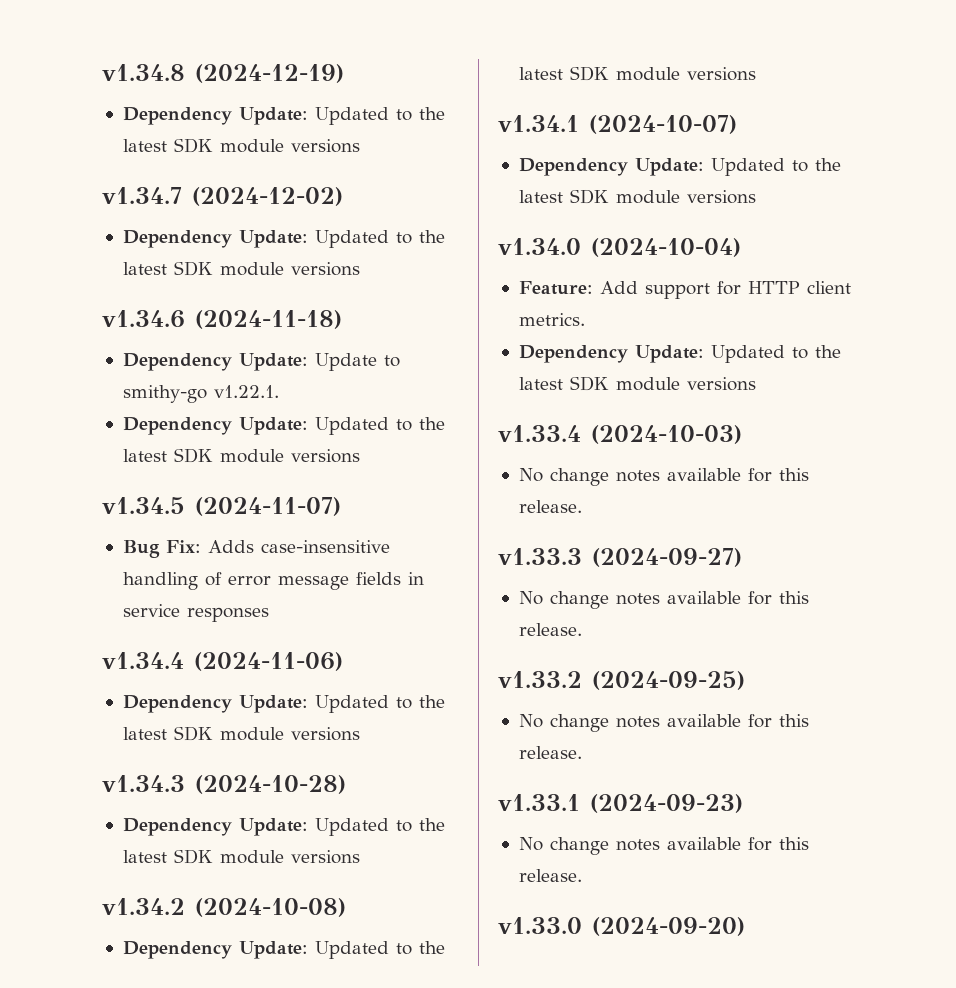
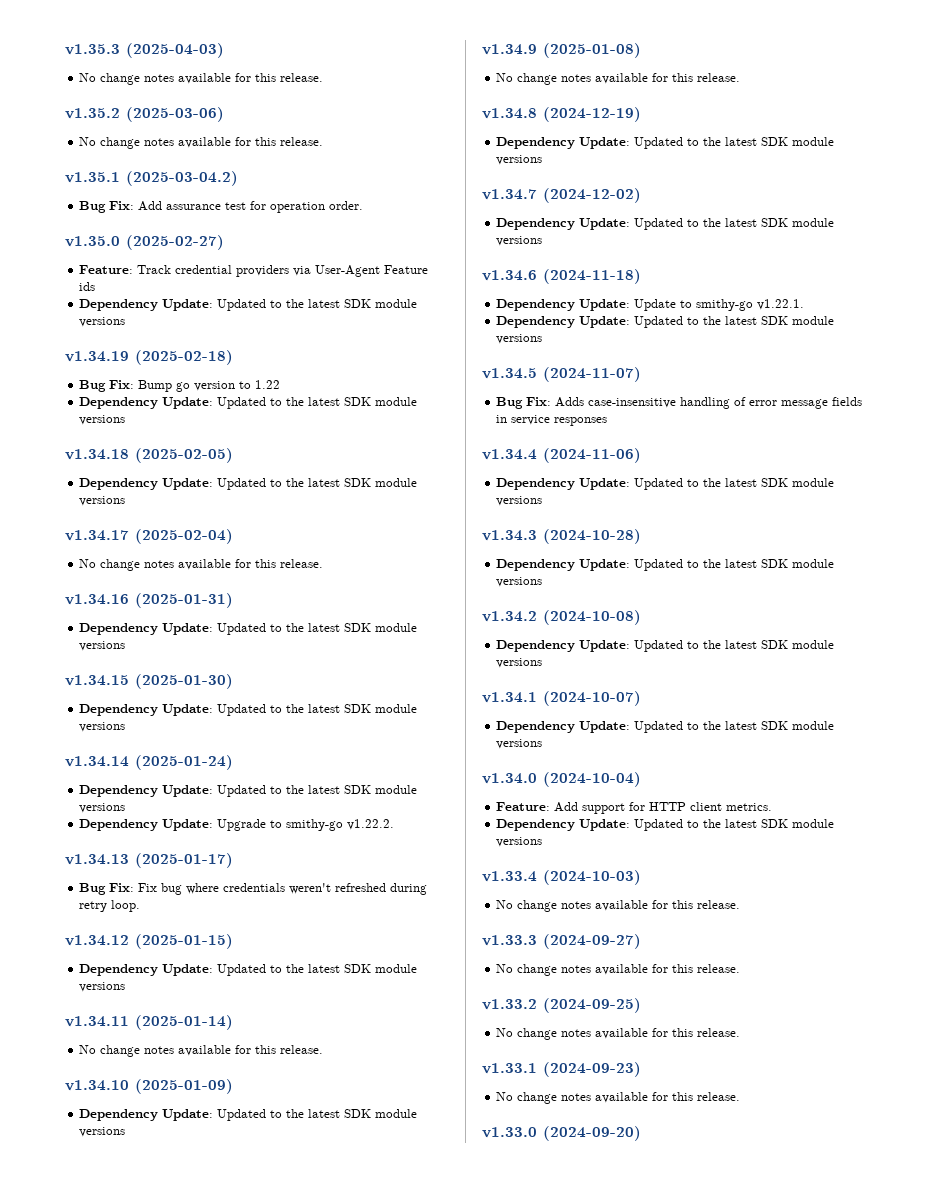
+ v1.35.3 (2025-04-03)
+ No change notes available for this release.
+ v1.35.2 (2025-03-06)
+ No change notes available for this release.
+ v1.35.1 (2025-03-04.2)
+ Bug Fix: Add assurance test for operation order.
+ v1.35.0 (2025-02-27)
+ Feature: Track credential providers via User-Agent Feature ids
+ Dependency Update: Updated to the latest SDK module versions
+ v1.34.19 (2025-02-18)
+ Bug Fix: Bump go version to 1.22
+ Dependency Update: Updated to the latest SDK module versions
+ v1.34.18 (2025-02-05)
+ Dependency Update: Updated to the latest SDK module versions
+ v1.34.17 (2025-02-04)
+ No change notes available for this release.
+ v1.34.16 (2025-01-31)
+ Dependency Update: Updated to the latest SDK module versions
+ v1.34.15 (2025-01-30)
+ Dependency Update: Updated to the latest SDK module versions
+ v1.34.14 (2025-01-24)
+ Dependency Update: Updated to the latest SDK module versions
+ Dependency Update: Upgrade to smithy-go v1.22.2.
+ v1.34.13 (2025-01-17)
+ Bug Fix: Fix bug where credentials weren't refreshed during retry loop.
+ v1.34.12 (2025-01-15)
+ Dependency Update: Updated to the latest SDK module versions
+ v1.34.11 (2025-01-14)
+ No change notes available for this release.
+ v1.34.10 (2025-01-09)
+ Dependency Update: Updated to the latest SDK module versions
+ v1.34.9 (2025-01-08)
+ No change notes available for this release.

